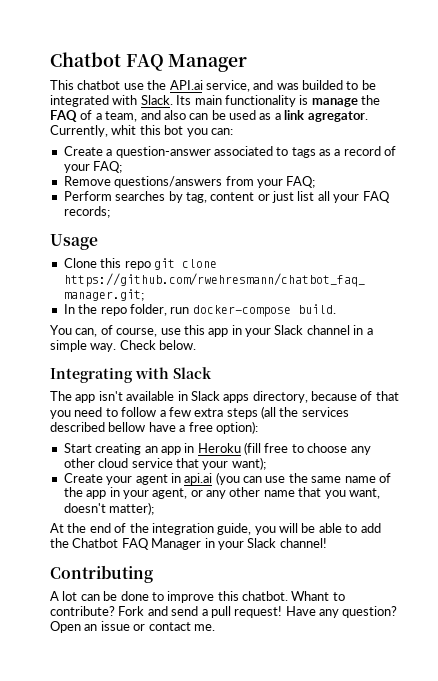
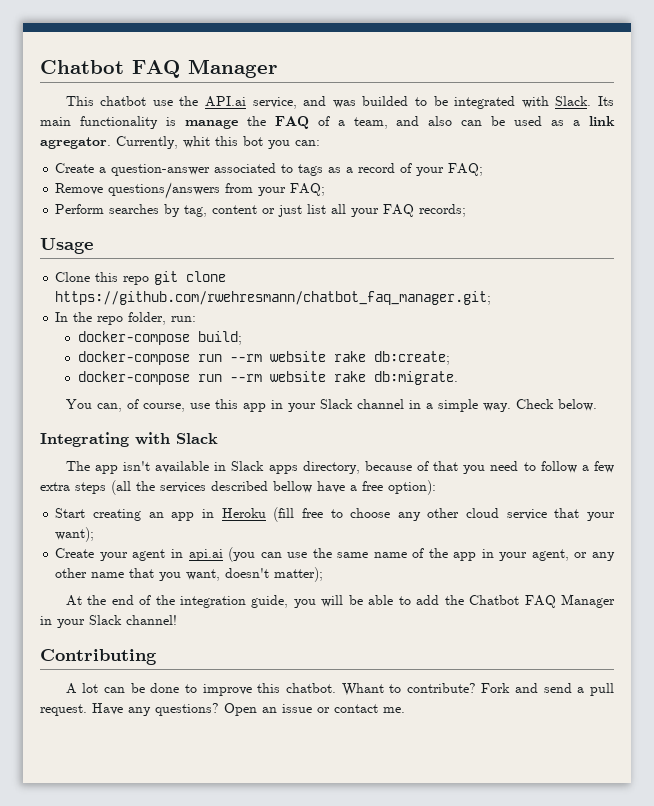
- In the repo folder, run docker-compose build.
+ In the repo folder, run:
+ docker-compose build;
+ docker-compose run --rm website rake db:create;
+ docker-compose run --rm website rake db:migrate.
- Fork and send a pull request!
+ Fork and send a pull request.
- Have any question?
+ Have any questions?

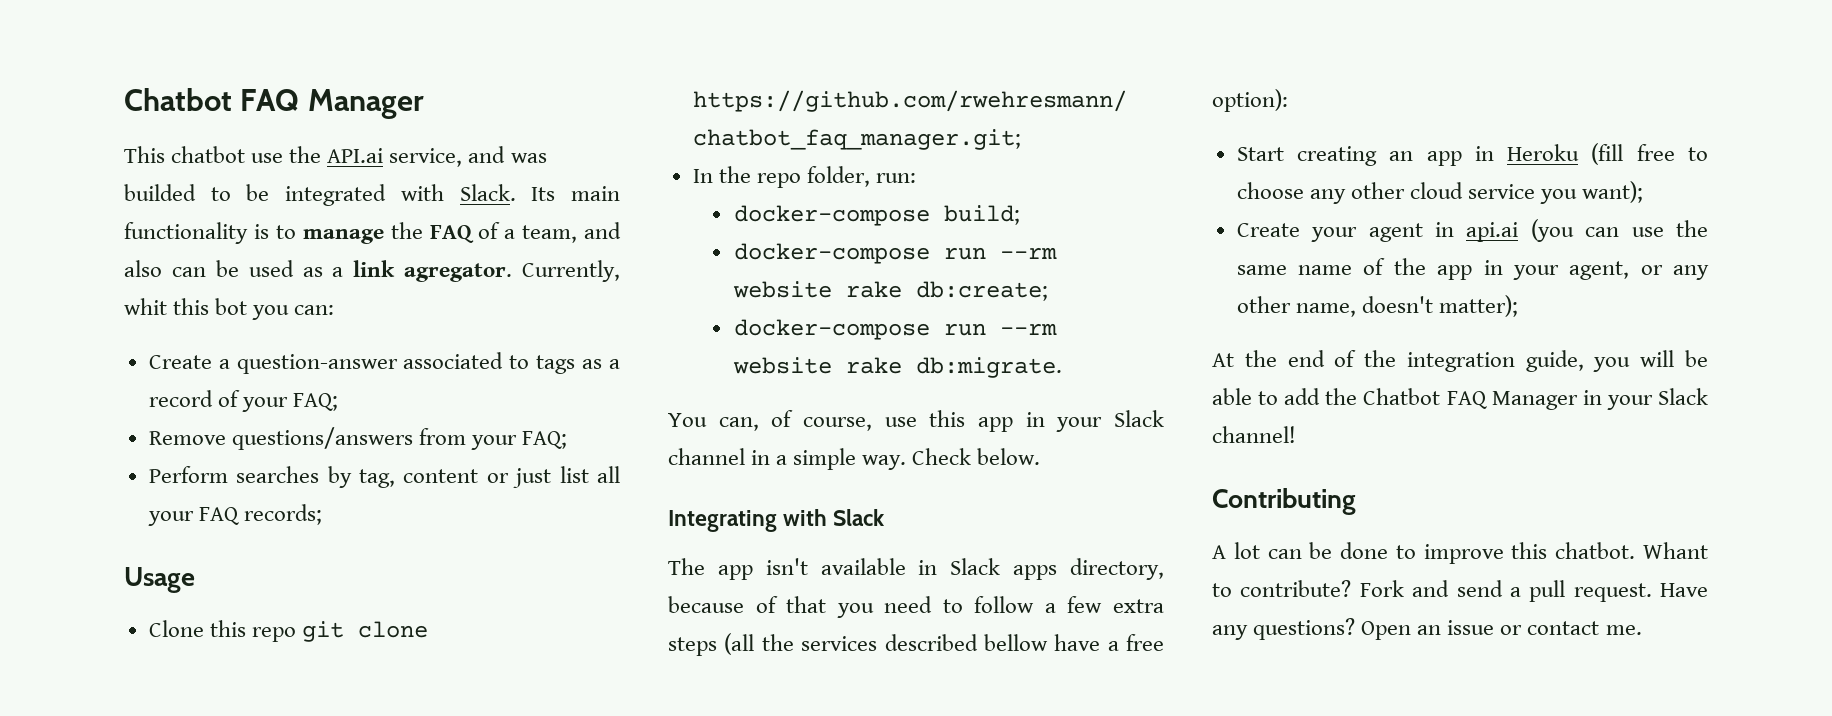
- Its main functionality is manage the FAQ of a team, and also can be used as a link agregator.
+ Its main functionality is to manage the FAQ of a team, and also can be used as a link agregator.
- Start creating an app in Heroku (fill free to choose any other cloud service that your want);
+ Start creating an app in Heroku (fill free to choose any other cloud service you want);
- Create your agent in api.ai (you can use the same name of the app in your agent, or any other name that you want, doesn't matter);
+ Create your agent in api.ai (you can use the same name of the app in your agent, or any other name, doesn't matter);

